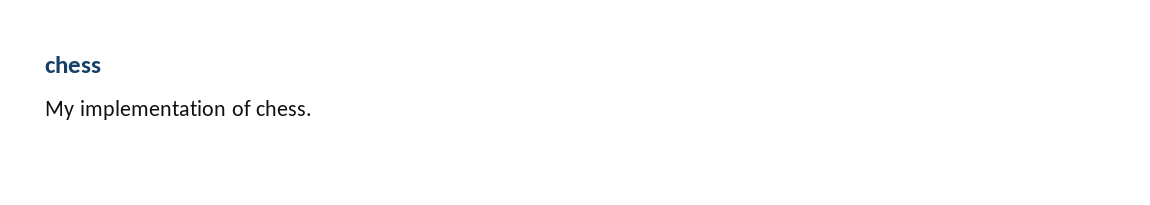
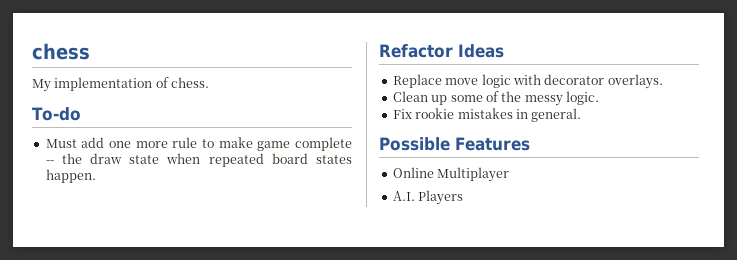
+ To-do
+ Must add one more rule to make game complete -- the draw state when repeated board states happen.
+ Refactor Ideas
+ Replace move logic with decorator overlays.
+ Clean up some of the messy logic.
+ Fix rookie mistakes in general.
+ Possible Features
+ Online Multiplayer
+ A.I. Players

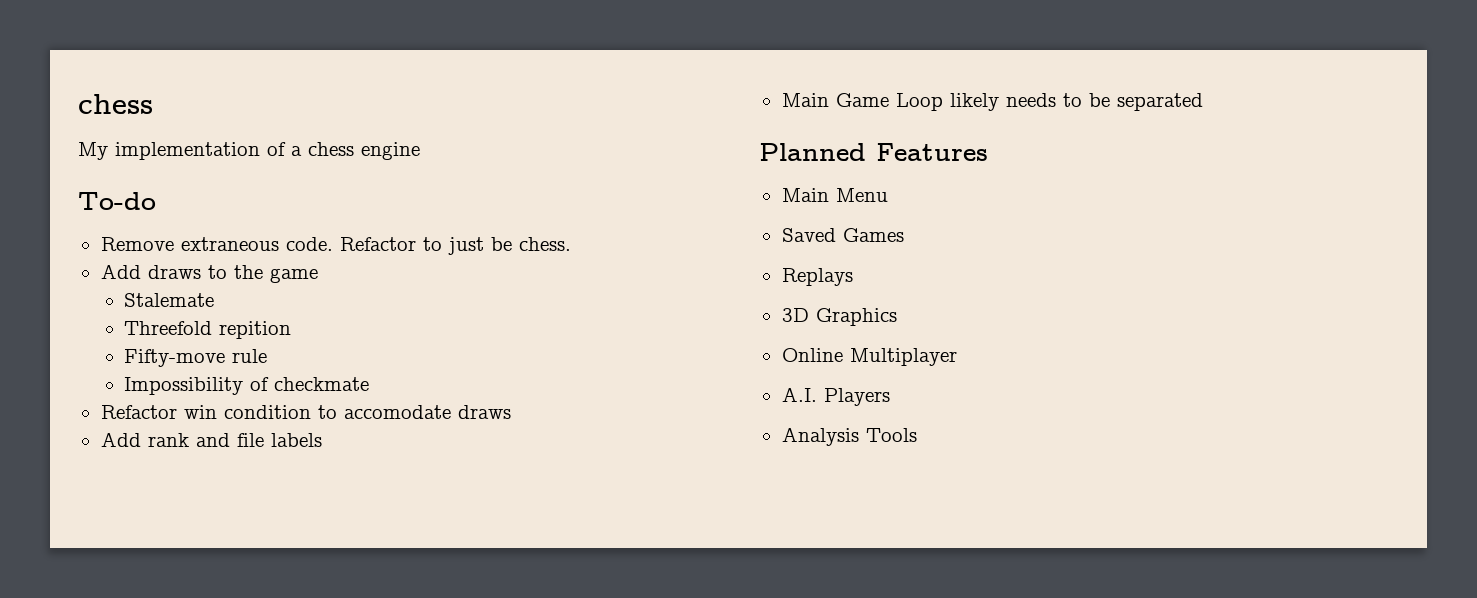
- My implementation of chess.
+ My implementation of a chess engine
  To-do
- Must add one more rule to make game complete -- the draw state when repeated board states happen.
- Refactor Ideas
- Replace move logic with decorator overlays.
- Clean up some of the messy logic.
- Fix rookie mistakes in general.
- Possible Features
+ Remove extraneous code. Refactor to just be chess.
+ Add draws to the game
+ Stalemate
+ Threefold repition
+ Fifty-move rule
+ Impossibility of checkmate
+ Refactor win condition to accomodate draws
+ Add rank and file labels
+ Main Game Loop likely needs to be separated
+ Planned Features
+ Main Menu
+ Saved Games
+ Replays
+ 3D Graphics
+ Analysis Tools

